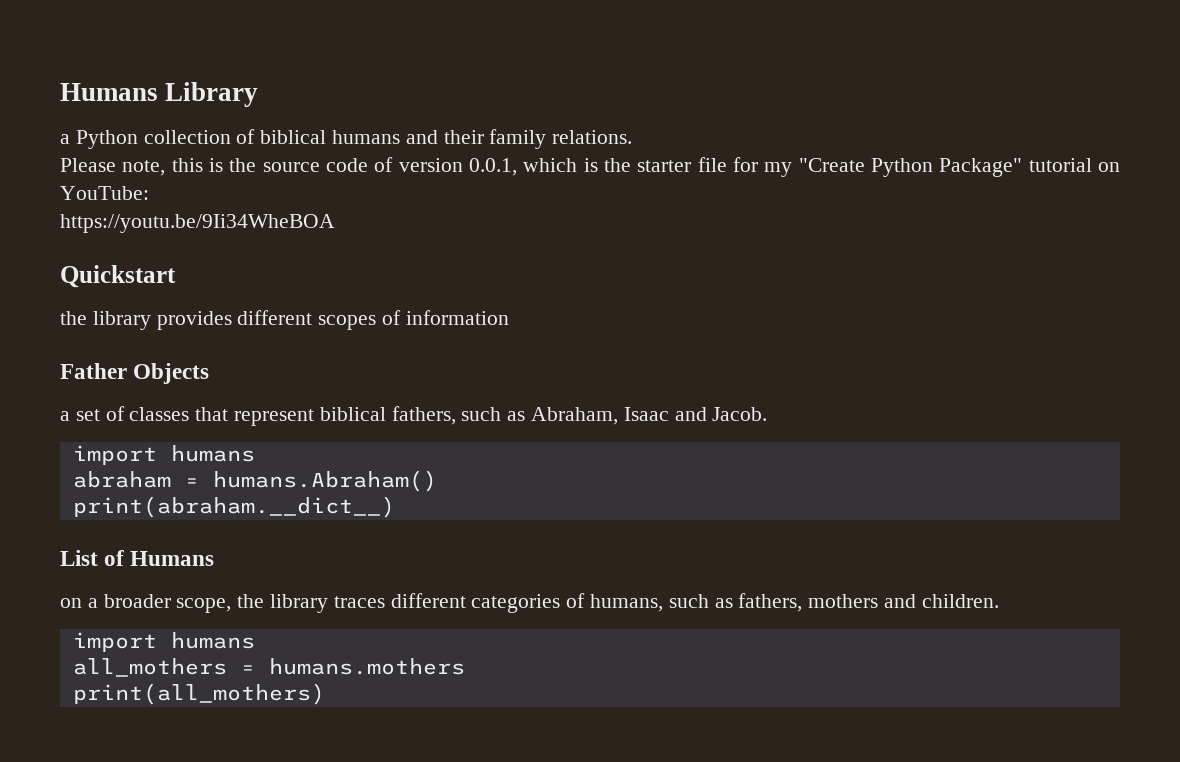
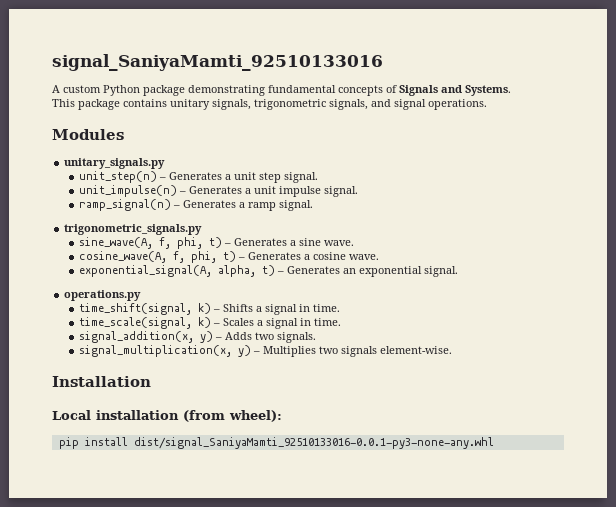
- Humans Library
- a Python collection of biblical humans and their family relations.
- Please note, this is the source code of version 0.0.1, which is the starter file for my "Create Python Package" tutorial on YouTube:
- https://youtu.be/9Ii34WheBOA
- Quickstart
- the library provides different scopes of information
- Father Objects
- a set of classes that represent biblical fathers, such as Abraham, Isaac and Jacob.
- import humans
- abraham = humans.Abraham()
- print(abraham.__dict__)
- List of Humans
- on a broader scope, the library traces different categories of humans, such as fathers, mothers and children.
- import humans
- all_mothers = humans.mothers
- print(all_mothers)
+ signal_SaniyaMamti_92510133016
+ A custom Python package demonstrating fundamental concepts of Signals and Systems.
+ This package contains unitary signals, trigonometric signals, and signal operations.
+ Modules
+ unitary_signals.py
+ unit_step(n) – Generates a unit step signal.
+ unit_impulse(n) – Generates a unit impulse signal.
+ ramp_signal(n) – Generates a ramp signal.
+ trigonometric_signals.py
+ sine_wave(A, f, phi, t) – Generates a sine wave.
+ cosine_wave(A, f, phi, t) – Generates a cosine wave.
+ exponential_signal(A, alpha, t) – Generates an exponential signal.
+ operations.py
+ time_shift(signal, k) – Shifts a signal in time.
+ time_scale(signal, k) – Scales a signal in time.
+ signal_addition(x, y) – Adds two signals.
+ signal_multiplication(x, y) – Multiplies two signals element-wise.
+ Installation
+ Local installation (from wheel):
+ pip install dist/signal_SaniyaMamti_92510133016-0.0.1-py3-none-any.whl

